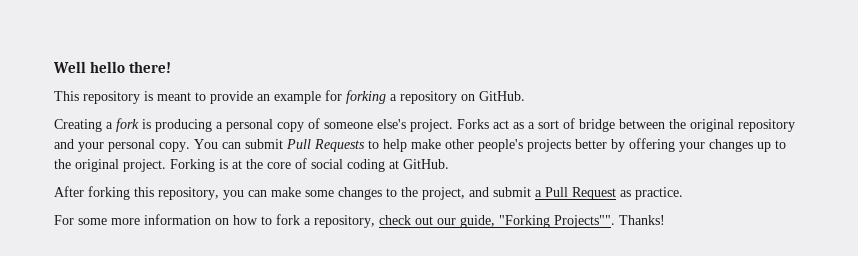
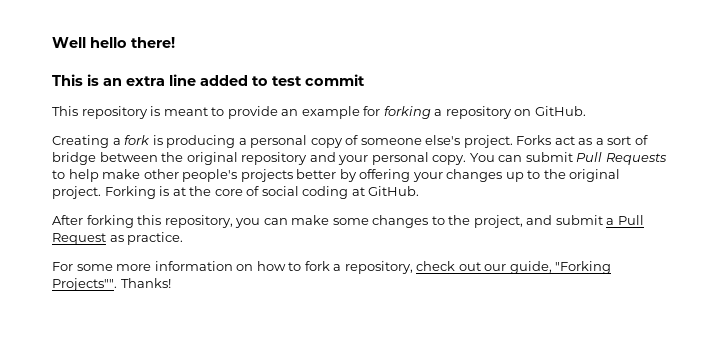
+ This is an extra line added to test commit

